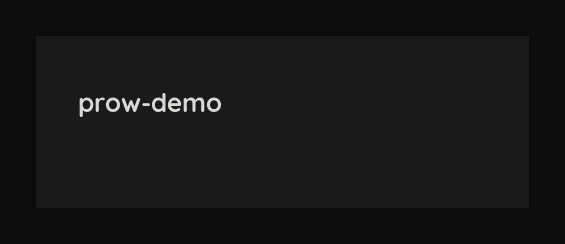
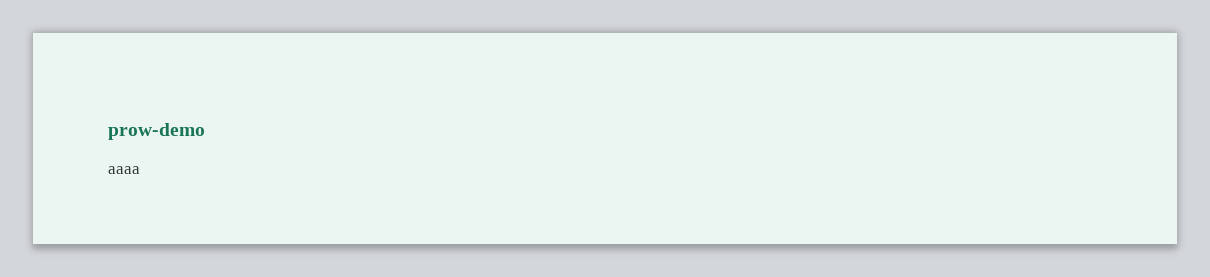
+ aaaa

